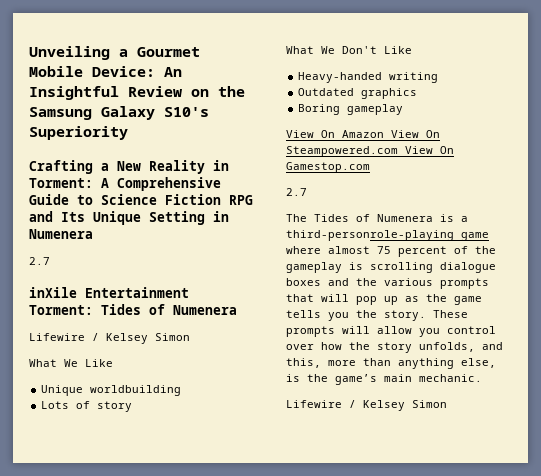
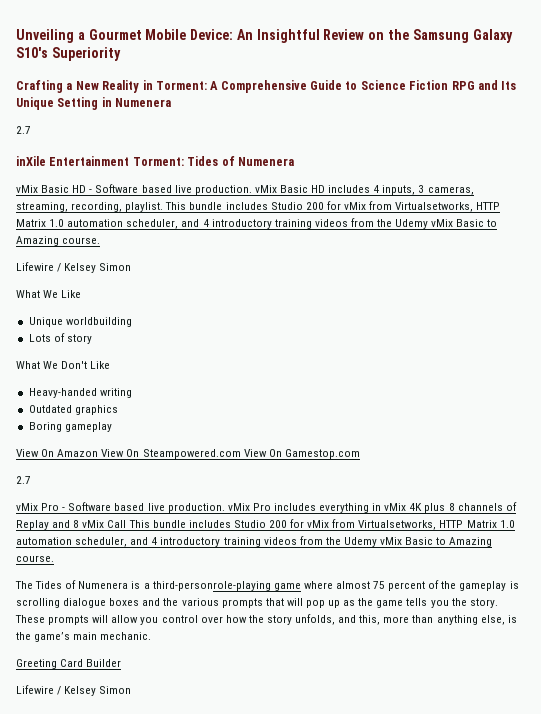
+ vMix Basic HD - Software based live production. vMix Basic HD includes 4 inputs, 3 cameras, streaming, recording, playlist. This bundle includes Studio 200 for vMix from Virtualsetworks, HTTP Matrix 1.0 automation scheduler, and 4 introductory training videos from the Udemy vMix Basic to Amazing course.
+ vMix Pro - Software based live production. vMix Pro includes everything in vMix 4K plus 8 channels of Replay and 8 vMix Call This bundle includes Studio 200 for vMix from Virtualsetworks, HTTP Matrix 1.0 automation scheduler, and 4 introductory training videos from the Udemy vMix Basic to Amazing course.
+ Greeting Card Builder

